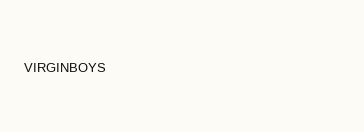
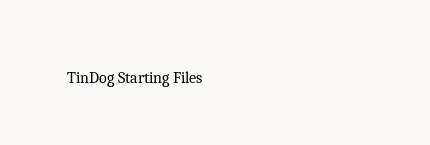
- VIRGINBOYS
+ TinDog Starting Files

